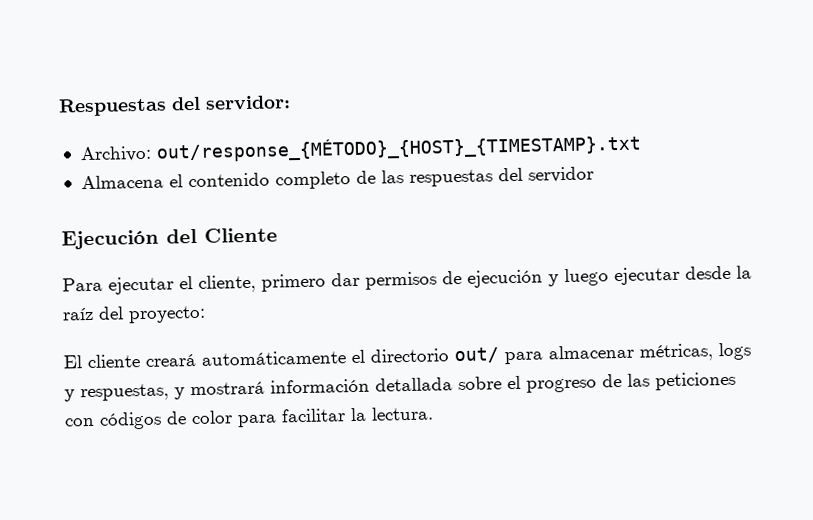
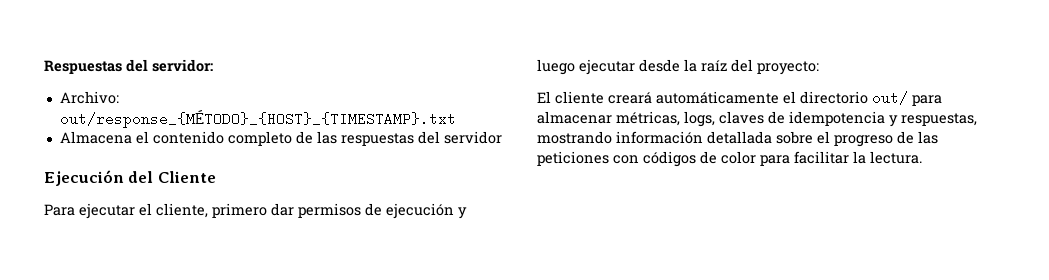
- El cliente creará automáticamente el directorio out/ para almacenar métricas, logs y respuestas, y mostrará información detallada sobre el progreso de las peticiones con códigos de color para facilitar la lectura.
+ El cliente creará automáticamente el directorio out/ para almacenar métricas, logs, claves de idempotencia y respuestas, mostrando información detallada sobre el progreso de las peticiones con códigos de color para facilitar la lectura.

